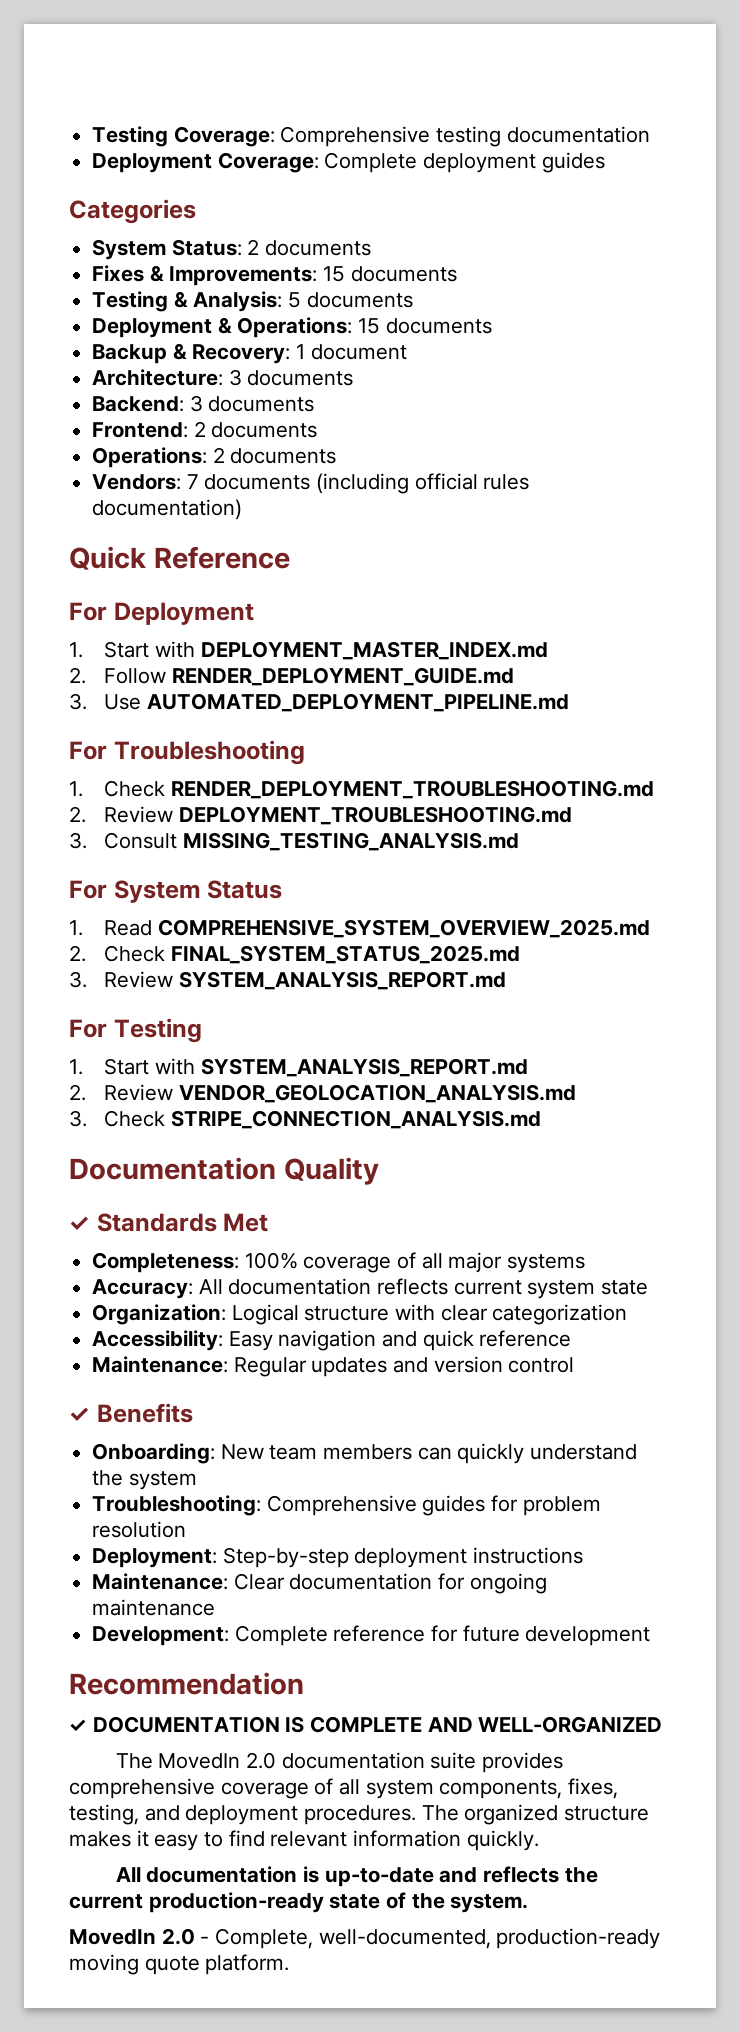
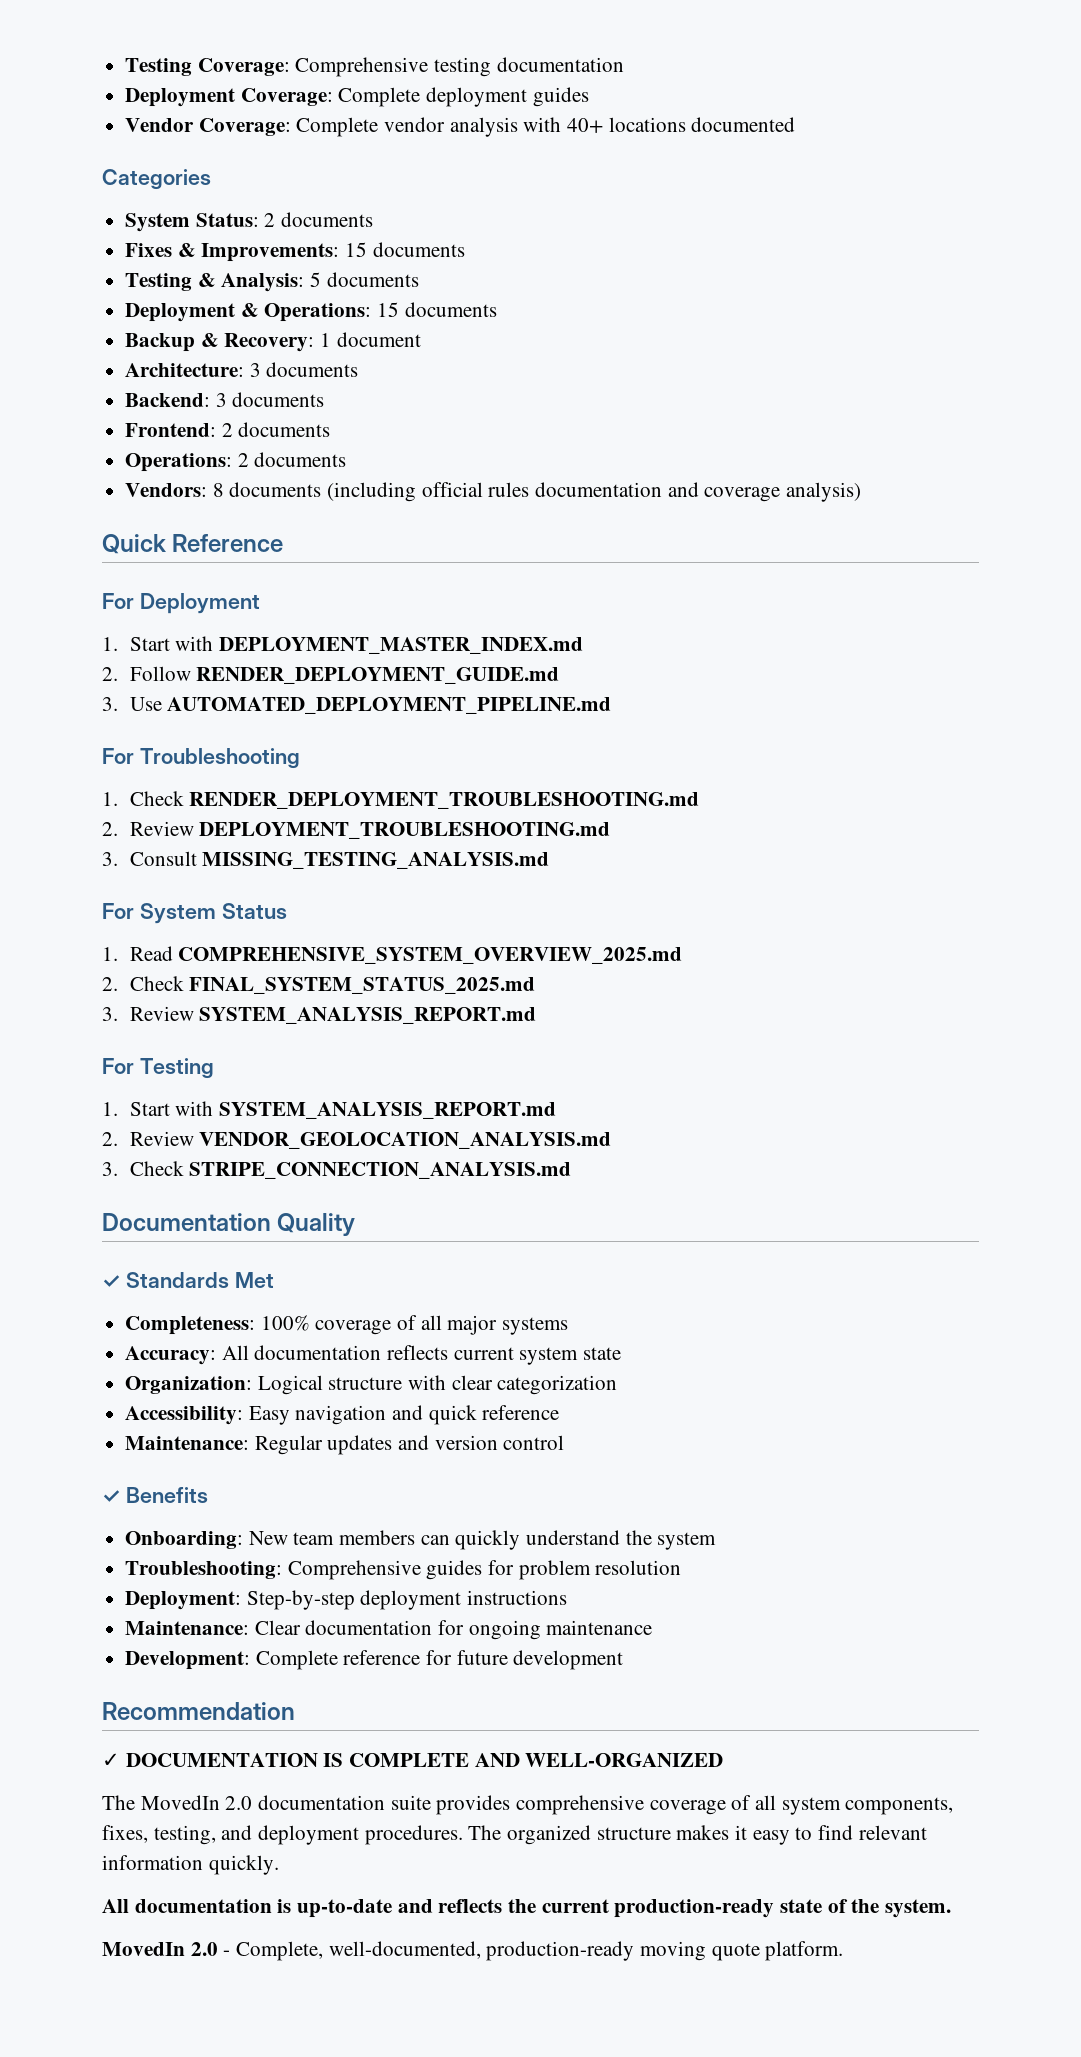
+ Vendor Coverage: Complete vendor analysis with 40+ locations documented
- Vendors: 7 documents (including official rules documentation)
+ Vendors: 8 documents (including official rules documentation and coverage analysis)

